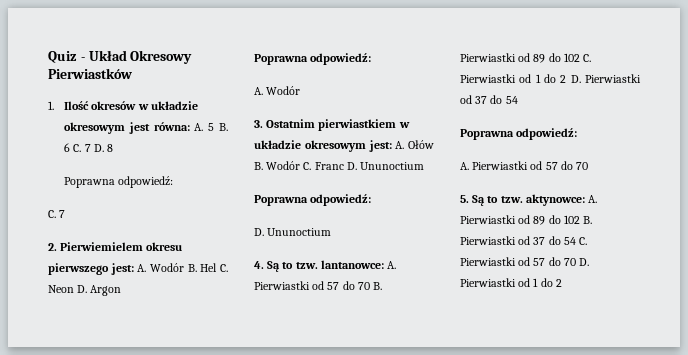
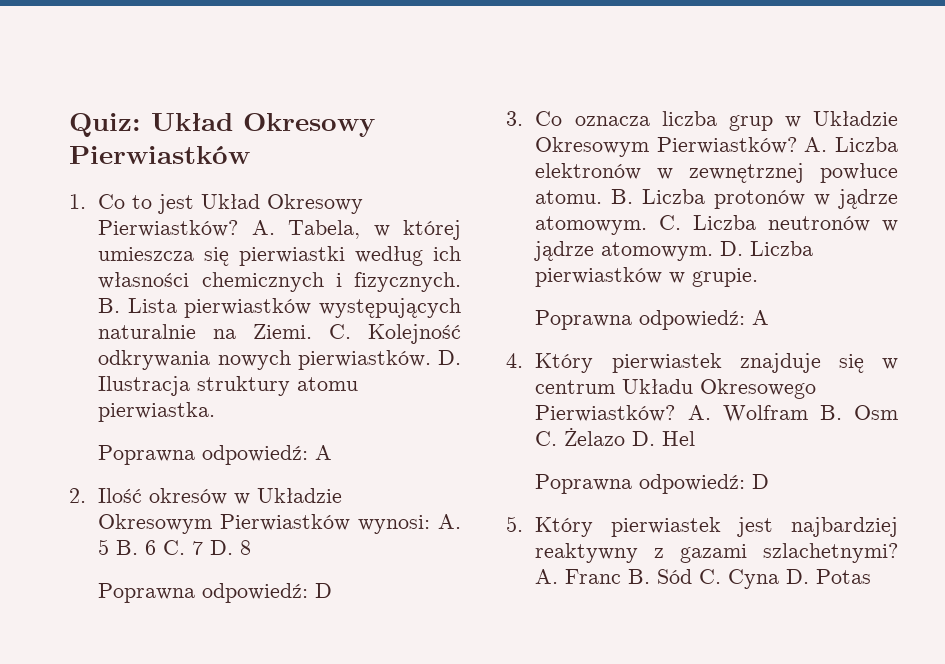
- Quiz - Układ Okresowy Pierwiastków
+ Quiz: Układ Okresowy Pierwiastków
- 1. Ilość okresów w układzie okresowym jest równa: A. 5 B. 6 C. 7 D. 8
- Poprawna odpowiedź:
- C. 7
- 2. Pierwiemielem okresu pierwszego jest: A. Wodór B. Hel C. Neon D. Argon
- Poprawna odpowiedź:
- A. Wodór
- 3. Ostatnim pierwiastkiem w układzie okresowym jest: A. Ołów B. Wodór C. Franc D. Ununoctium
- Poprawna odpowiedź:
- D. Ununoctium
- 4. Są to tzw. lantanowce: A. Pierwiastki od 57 do 70 B. Pierwiastki od 89 do 102 C. Pierwiastki od 1 do 2 D. Pierwiastki od 37 do 54
- Poprawna odpowiedź:
- A. Pierwiastki od 57 do 70
- 5. Są to tzw. aktynowce: A. Pierwiastki od 89 do 102 B. Pierwiastki od 37 do 54 C. Pierwiastki od 57 do 70 D. Pierwiastki od 1 do 2
+ 1. Co to jest Układ Okresowy Pierwiastków? A. Tabela, w której umieszcza się pierwiastki według ich własności chemicznych i fizycznych. B. Lista pierwiastków występujących naturalnie na Ziemi. C. Kolejność odkrywania nowych pierwiastków. D. Ilustracja struktury atomu pierwiastka.
+ Poprawna odpowiedź: A
+ 2. Ilość okresów w Układzie Okresowym Pierwiastków wynosi: A. 5 B. 6 C. 7 D. 8
+ Poprawna odpowiedź: D
+ 3. Co oznacza liczba grup w Układzie Okresowym Pierwiastków? A. Liczba elektronów w zewnętrznej powłuce atomu. B. Liczba protonów w jądrze atomowym. C. Liczba neutronów w jądrze atomowym. D. Liczba pierwiastków w grupie.
+ Poprawna odpowiedź: A
+ 4. Który pierwiastek znajduje się w centrum Układu Okresowego Pierwiastków? A. Wolfram B. Osm C. Żelazo D. Hel
+ Poprawna odpowiedź: D
+ 5. Który pierwiastek jest najbardziej reaktywny z gazami szlachetnymi? A. Franc B. Sód C. Cyna D. Potas

